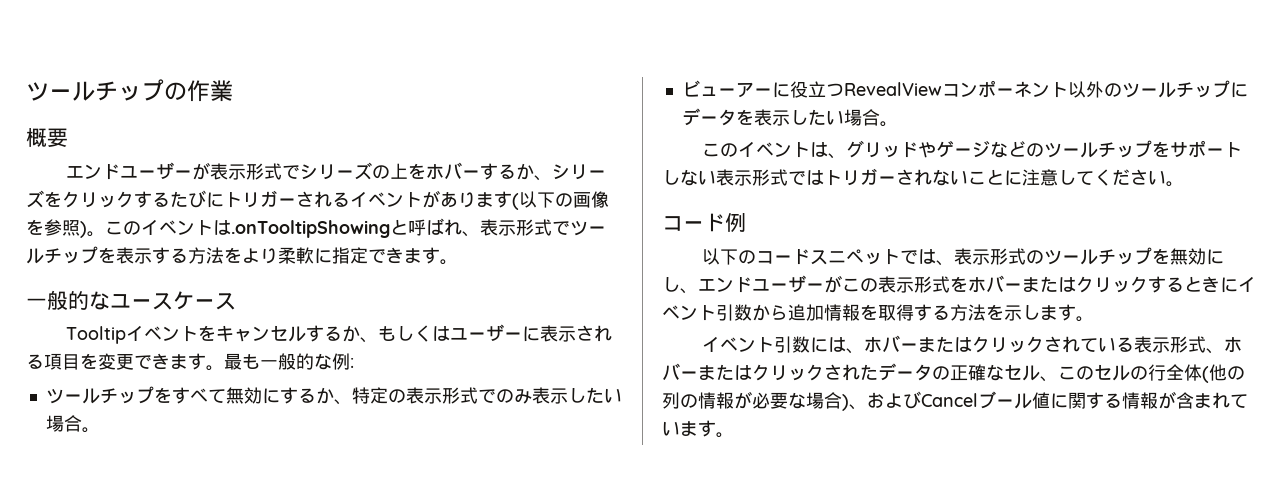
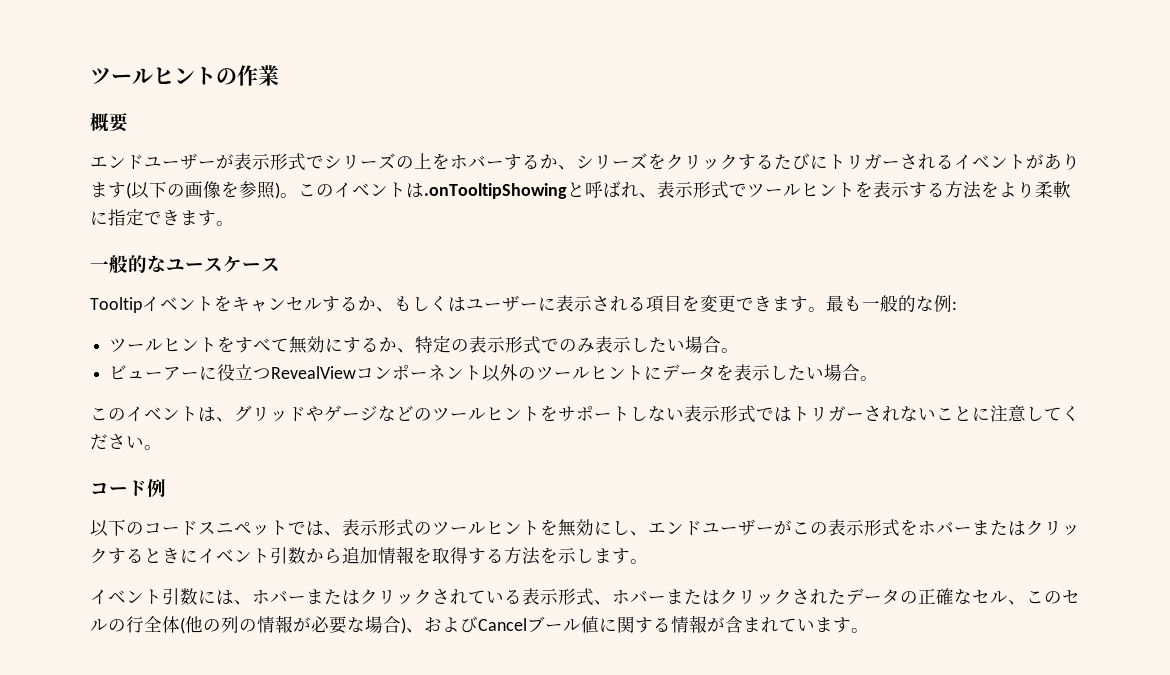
- ツールチップの作業
+ ツールヒントの作業
- このイベントは.onTooltipShowingと呼ばれ、表示形式でツールチップを表示する方法をより柔軟に指定できます。
+ このイベントは.onTooltipShowingと呼ばれ、表示形式でツールヒントを表示する方法をより柔軟に指定できます。
- ツールチップをすべて無効にするか、特定の表示形式でのみ表示したい場合。
+ ツールヒントをすべて無効にするか、特定の表示形式でのみ表示したい場合。
- ビューアーに役立つRevealViewコンポーネント以外のツールチップにデータを表示したい場合。
+ ビューアーに役立つRevealViewコンポーネント以外のツールヒントにデータを表示したい場合。
- このイベントは、グリッドやゲージなどのツールチップをサポートしない表示形式ではトリガーされないことに注意してください。
+ このイベントは、グリッドやゲージなどのツールヒントをサポートしない表示形式ではトリガーされないことに注意してください。
- 以下のコードスニペットでは、表示形式のツールチップを無効にし、エンドユーザーがこの表示形式をホバーまたはクリックするときにイベント引数から追加情報を取得する方法を示します。
+ 以下のコードスニペットでは、表示形式のツールヒントを無効にし、エンドユーザーがこの表示形式をホバーまたはクリックするときにイベント引数から追加情報を取得する方法を示します。

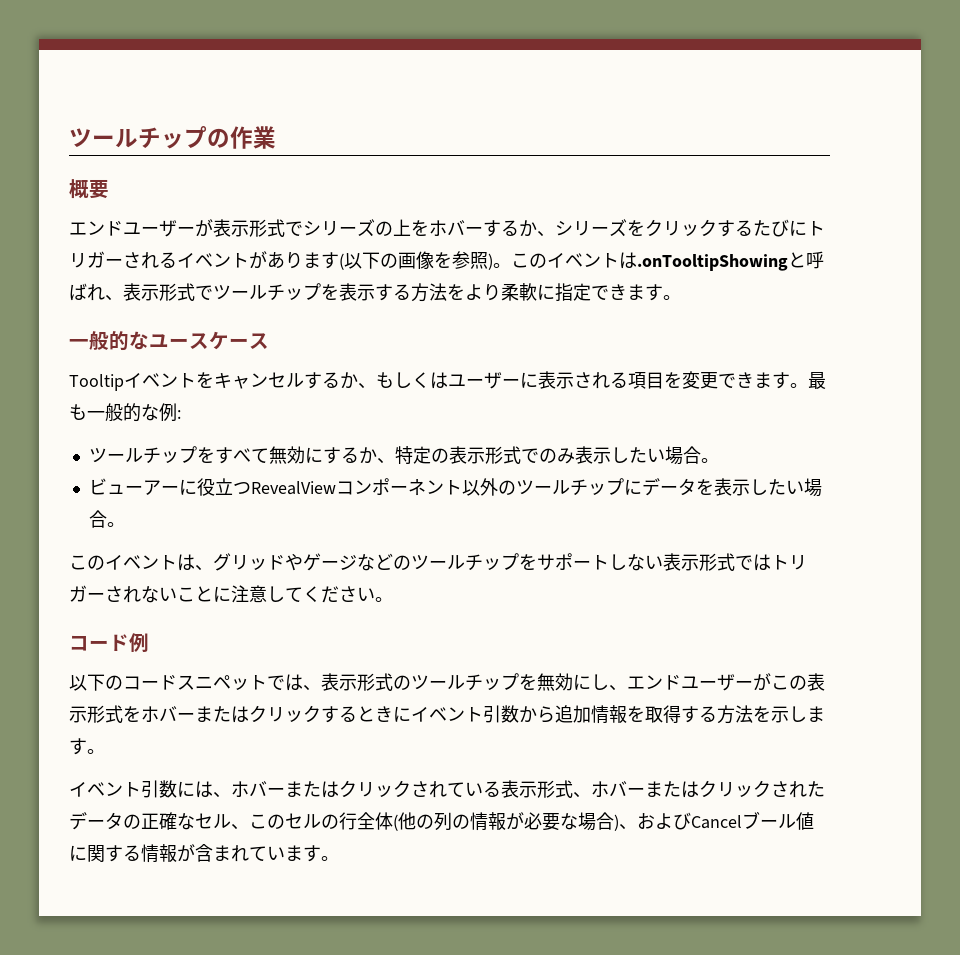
- ツールヒントの作業
+ ツールチップの作業
- このイベントは.onTooltipShowingと呼ばれ、表示形式でツールヒントを表示する方法をより柔軟に指定できます。
+ このイベントは.onTooltipShowingと呼ばれ、表示形式でツールチップを表示する方法をより柔軟に指定できます。
- ツールヒントをすべて無効にするか、特定の表示形式でのみ表示したい場合。
+ ツールチップをすべて無効にするか、特定の表示形式でのみ表示したい場合。
- ビューアーに役立つRevealViewコンポーネント以外のツールヒントにデータを表示したい場合。
+ ビューアーに役立つRevealViewコンポーネント以外のツールチップにデータを表示したい場合。
- このイベントは、グリッドやゲージなどのツールヒントをサポートしない表示形式ではトリガーされないことに注意してください。
+ このイベントは、グリッドやゲージなどのツールチップをサポートしない表示形式ではトリガーされないことに注意してください。
- 以下のコードスニペットでは、表示形式のツールヒントを無効にし、エンドユーザーがこの表示形式をホバーまたはクリックするときにイベント引数から追加情報を取得する方法を示します。
+ 以下のコードスニペットでは、表示形式のツールチップを無効にし、エンドユーザーがこの表示形式をホバーまたはクリックするときにイベント引数から追加情報を取得する方法を示します。

